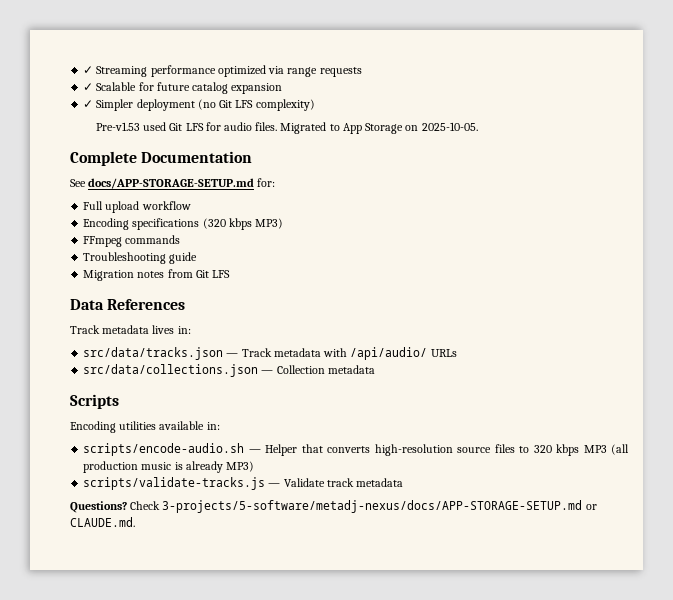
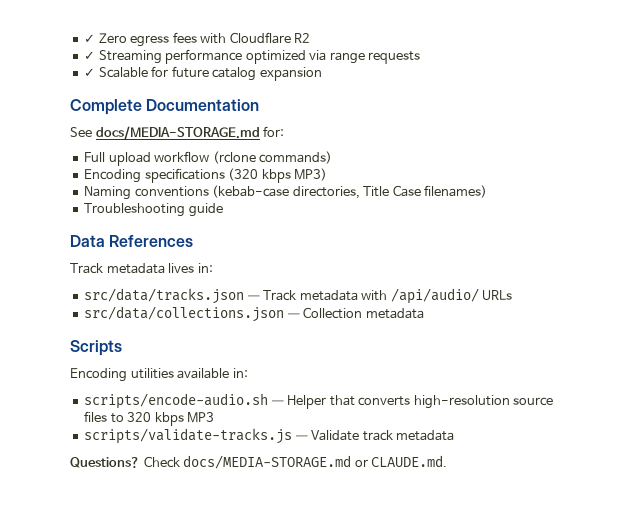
+ ✓ Zero egress fees with Cloudflare R2
- ✓ Simpler deployment (no Git LFS complexity)
- Pre-v1.53 used Git LFS for audio files. Migrated to App Storage on 2025-10-05.
- See docs/APP-STORAGE-SETUP.md for:
+ See docs/MEDIA-STORAGE.md for:
- Full upload workflow
+ Full upload workflow (rclone commands)
- FFmpeg commands
+ Naming conventions (kebab-case directories, Title Case filenames)
  Troubleshooting guide
- Migration notes from Git LFS
- scripts/encode-audio.sh — Helper that converts high-resolution source files to 320 kbps MP3 (all production music is already MP3)
+ scripts/encode-audio.sh — Helper that converts high-resolution source files to 320 kbps MP3
- Check 3-projects/5-software/metadj-nexus/docs/APP-STORAGE-SETUP.md or CLAUDE.md.
+ Check docs/MEDIA-STORAGE.md or CLAUDE.md.

